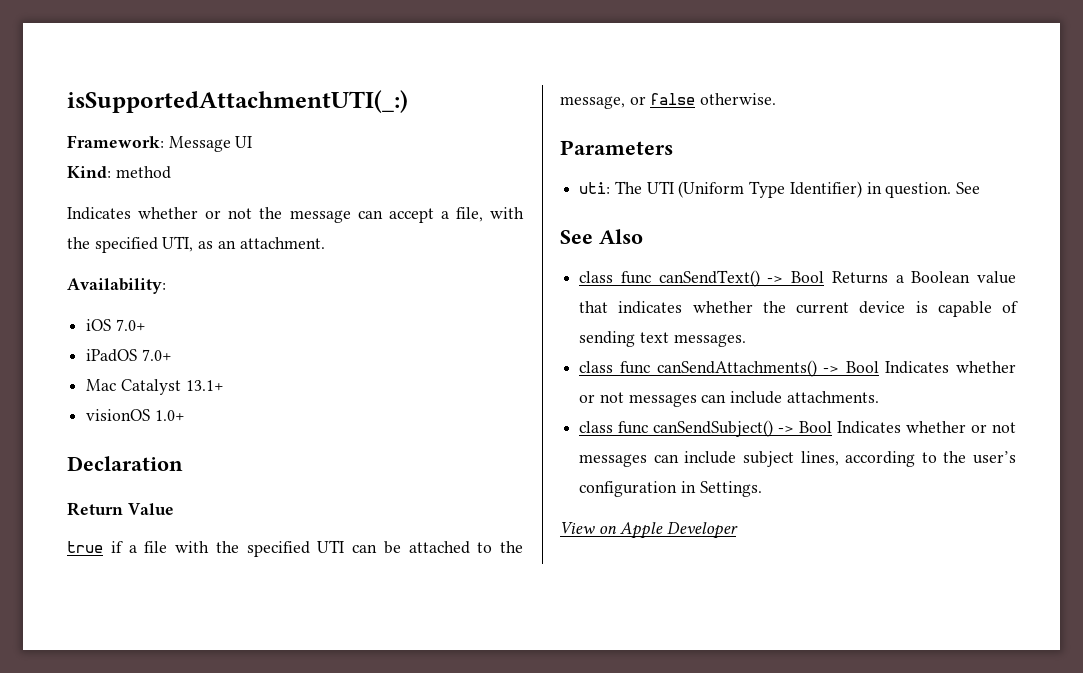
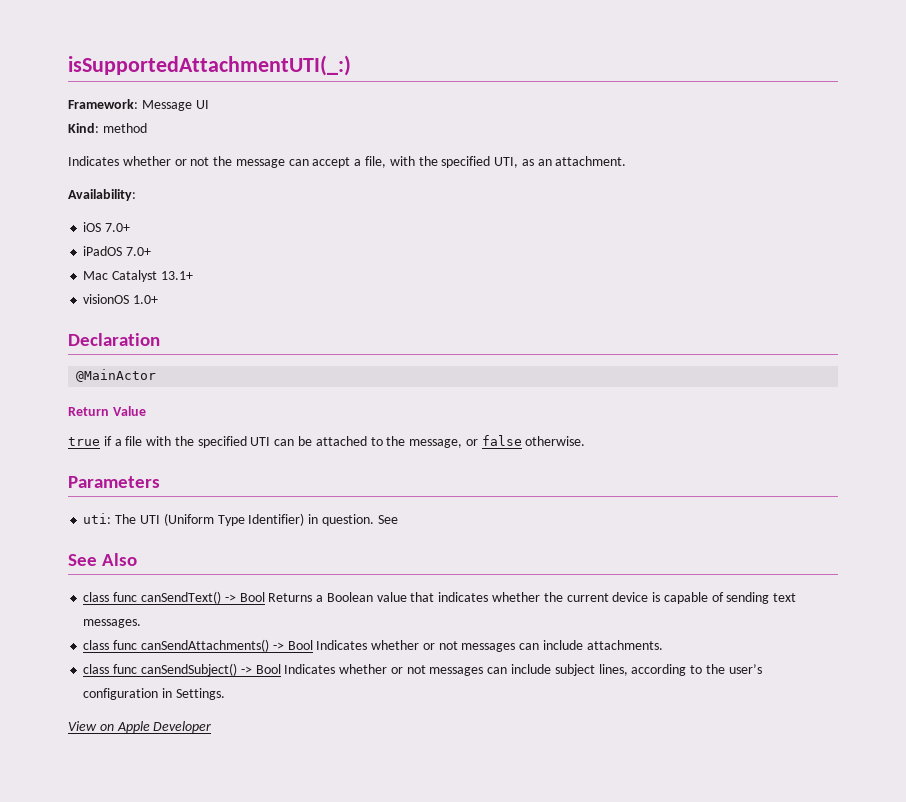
+ @MainActor

